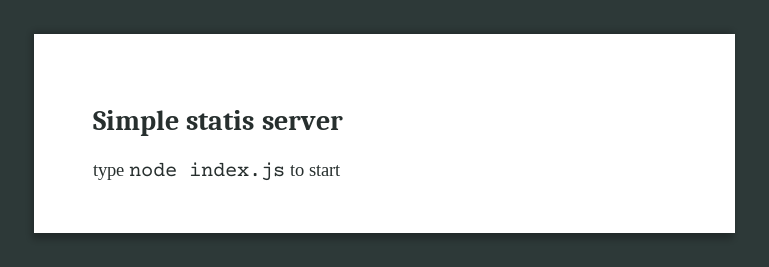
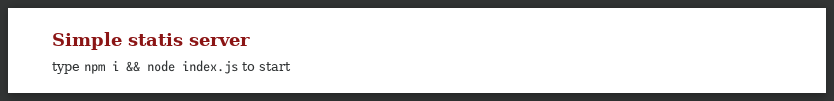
- type node index.js to start
+ type npm i && node index.js to start

